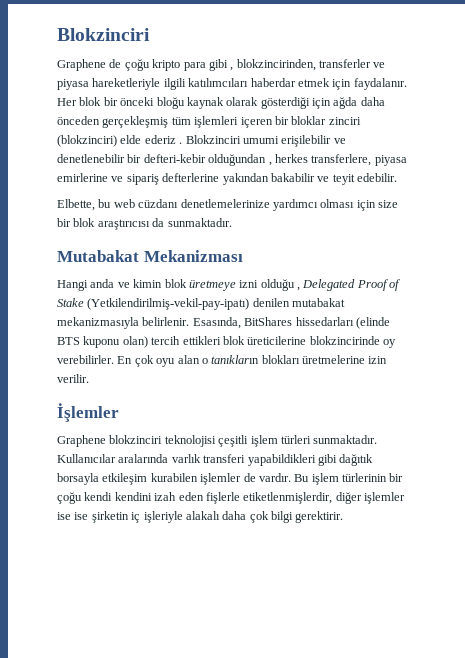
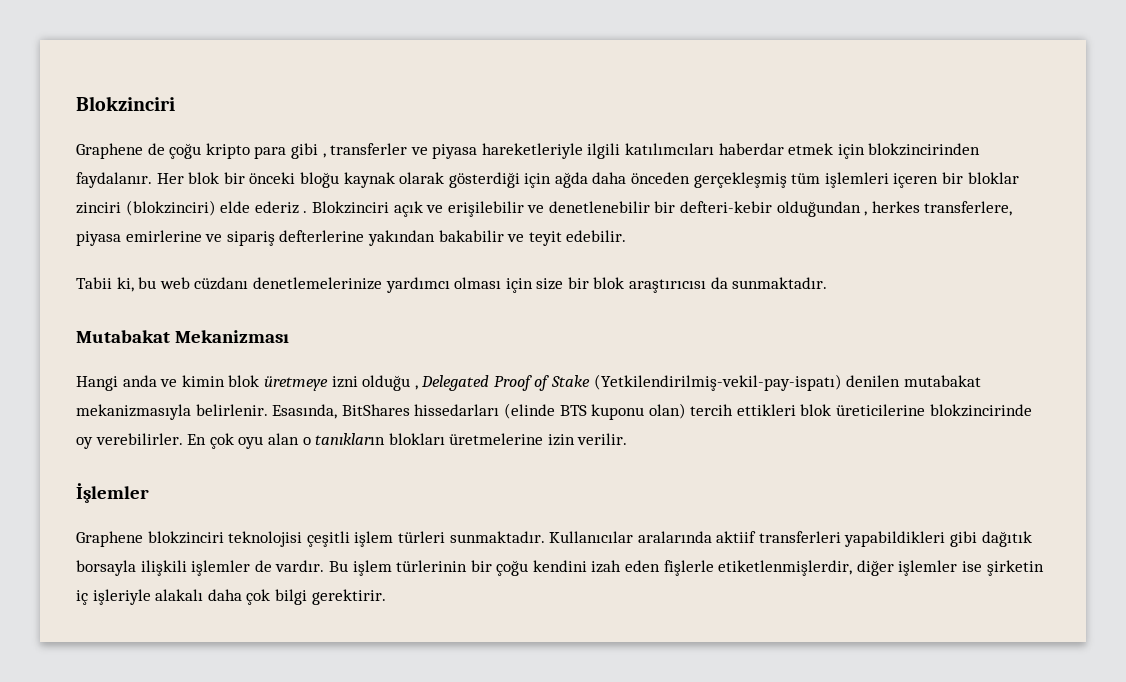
- Graphene de çoğu kripto para gibi , blokzincirinden, transferler ve piyasa hareketleriyle ilgili katılımcıları haberdar etmek için faydalanır.
+ Graphene de çoğu kripto para gibi , transferler ve piyasa hareketleriyle ilgili katılımcıları haberdar etmek için blokzincirinden faydalanır.
- Blokzinciri umumi erişilebilir ve denetlenebilir bir defteri-kebir olduğundan , herkes transferlere, piyasa emirlerine ve sipariş defterlerine yakından bakabilir ve teyit edebilir.
+ Blokzinciri açık ve erişilebilir ve denetlenebilir bir defteri-kebir olduğundan , herkes transferlere, piyasa emirlerine ve sipariş defterlerine yakından bakabilir ve teyit edebilir.
- Elbette, bu web cüzdanı denetlemelerinize yardımcı olması için size bir blok araştırıcısı da sunmaktadır.
+ Tabii ki, bu web cüzdanı denetlemelerinize yardımcı olması için size bir blok araştırıcısı da sunmaktadır.
- Hangi anda ve kimin blok üretmeye izni olduğu , Delegated Proof of Stake (Yetkilendirilmiş-vekil-pay-ipatı) denilen mutabakat mekanizmasıyla belirlenir.
+ Hangi anda ve kimin blok üretmeye izni olduğu , Delegated Proof of Stake (Yetkilendirilmiş-vekil-pay-ispatı) denilen mutabakat mekanizmasıyla belirlenir.
- Kullanıcılar aralarında varlık transferi yapabildikleri gibi dağıtık borsayla etkileşim kurabilen işlemler de vardır.
+ Kullanıcılar aralarında aktiif transferleri yapabildikleri gibi dağıtık borsayla ilişkili işlemler de vardır.
- Bu işlem türlerinin bir çoğu kendi kendini izah eden fişlerle etiketlenmişlerdir, diğer işlemler ise ise şirketin iç işleriyle alakalı daha çok bilgi gerektirir.
+ Bu işlem türlerinin bir çoğu kendini izah eden fişlerle etiketlenmişlerdir, diğer işlemler ise şirketin iç işleriyle alakalı daha çok bilgi gerektirir.

